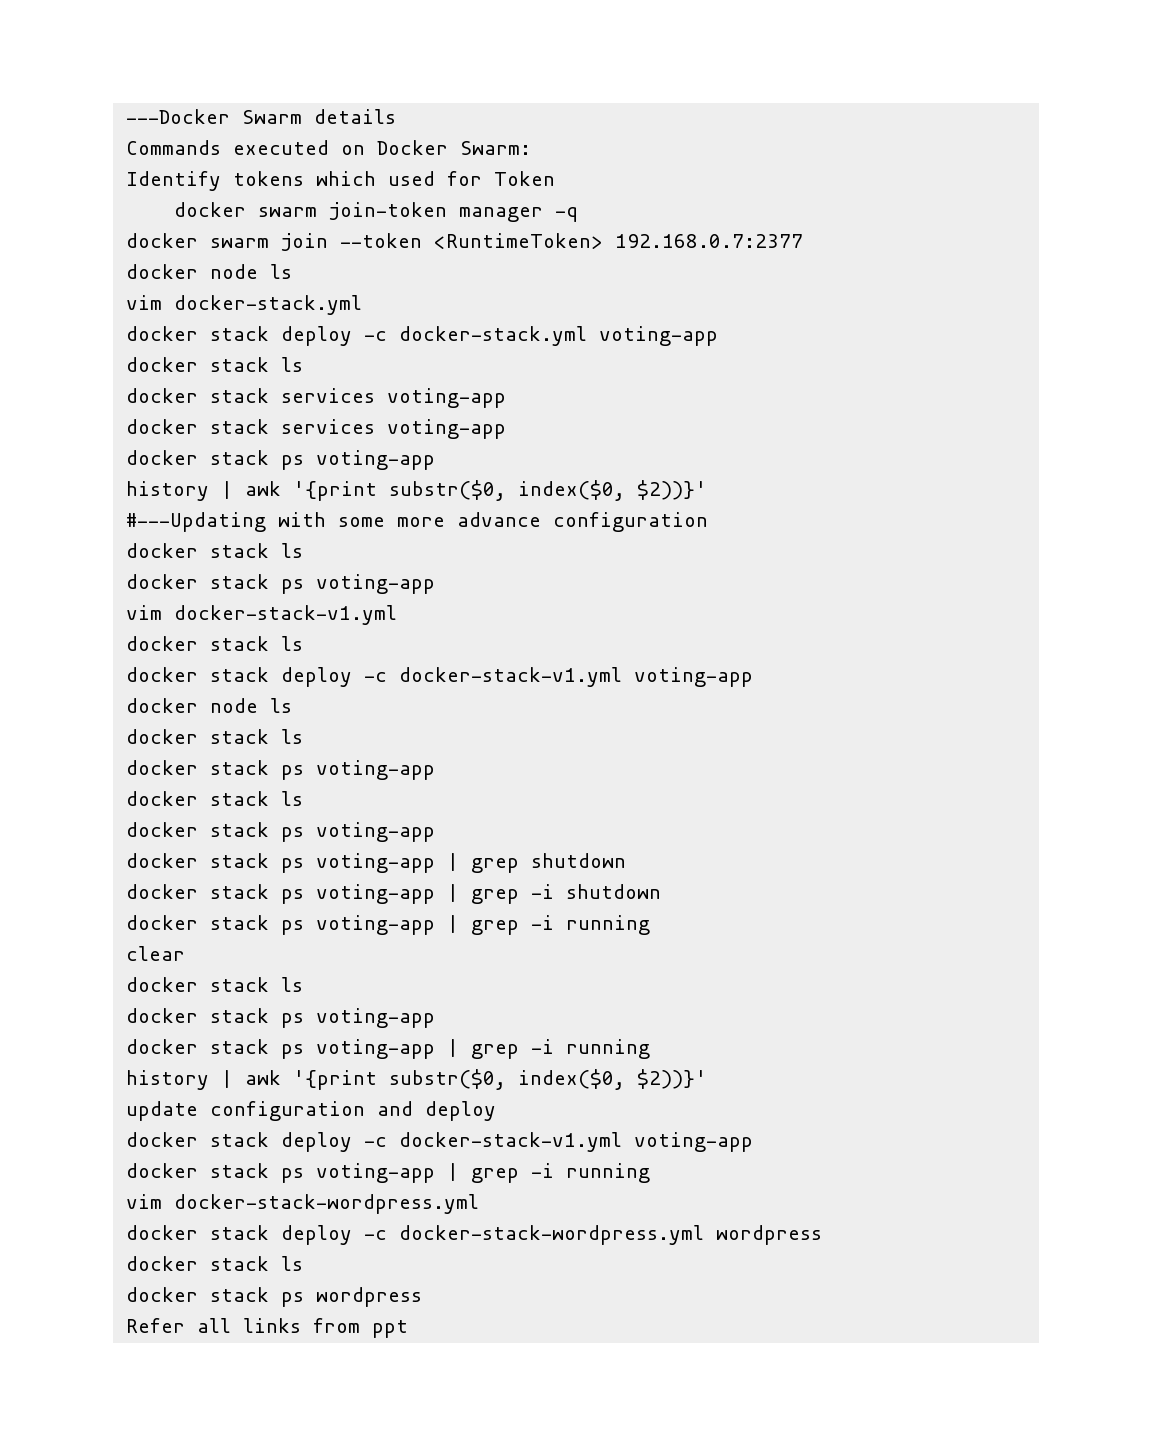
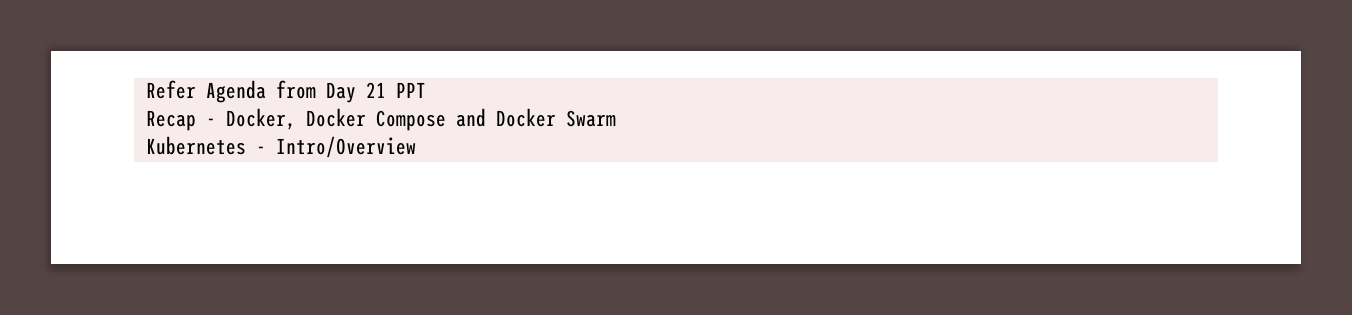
- ---Docker Swarm details
- Commands executed on Docker Swarm:
- Identify tokens which used for Token
- docker swarm join-token manager -q
- docker swarm join --token <RuntimeToken> 192.168.0.7:2377
- docker node ls
- vim docker-stack.yml
- docker stack deploy -c docker-stack.yml voting-app
- docker stack ls
- docker stack services voting-app
- docker stack services voting-app
- docker stack ps voting-app
- history | awk '{print substr($0, index($0, $2))}'
- #---Updating with some more advance configuration
- docker stack ls
- docker stack ps voting-app
- vim docker-stack-v1.yml
- docker stack ls
- docker stack deploy -c docker-stack-v1.yml voting-app
- docker node ls
- docker stack ls
- docker stack ps voting-app
- docker stack ls
- docker stack ps voting-app
- docker stack ps voting-app | grep shutdown
- docker stack ps voting-app | grep -i shutdown
- docker stack ps voting-app | grep -i running
- clear
- docker stack ls
- docker stack ps voting-app
- docker stack ps voting-app | grep -i running
- history | awk '{print substr($0, index($0, $2))}'
- update configuration and deploy
- docker stack deploy -c docker-stack-v1.yml voting-app
- docker stack ps voting-app | grep -i running
- vim docker-stack-wordpress.yml
- docker stack deploy -c docker-stack-wordpress.yml wordpress
- docker stack ls
- docker stack ps wordpress
- Refer all links from ppt
+ Refer Agenda from Day 21 PPT
+ Recap - Docker, Docker Compose and Docker Swarm
+ Kubernetes - Intro/Overview

